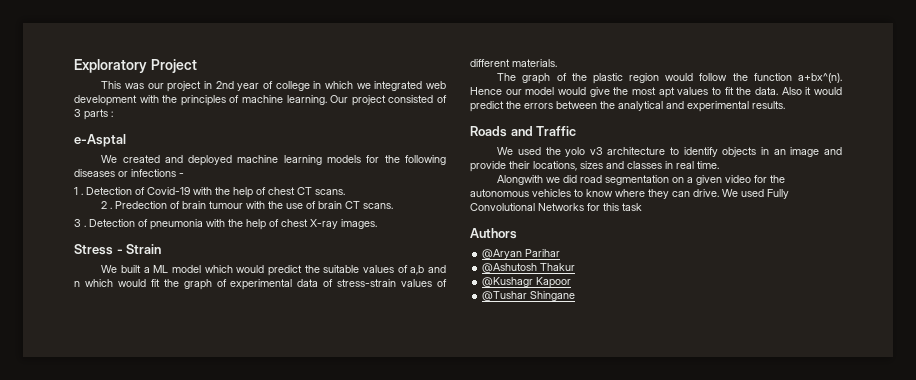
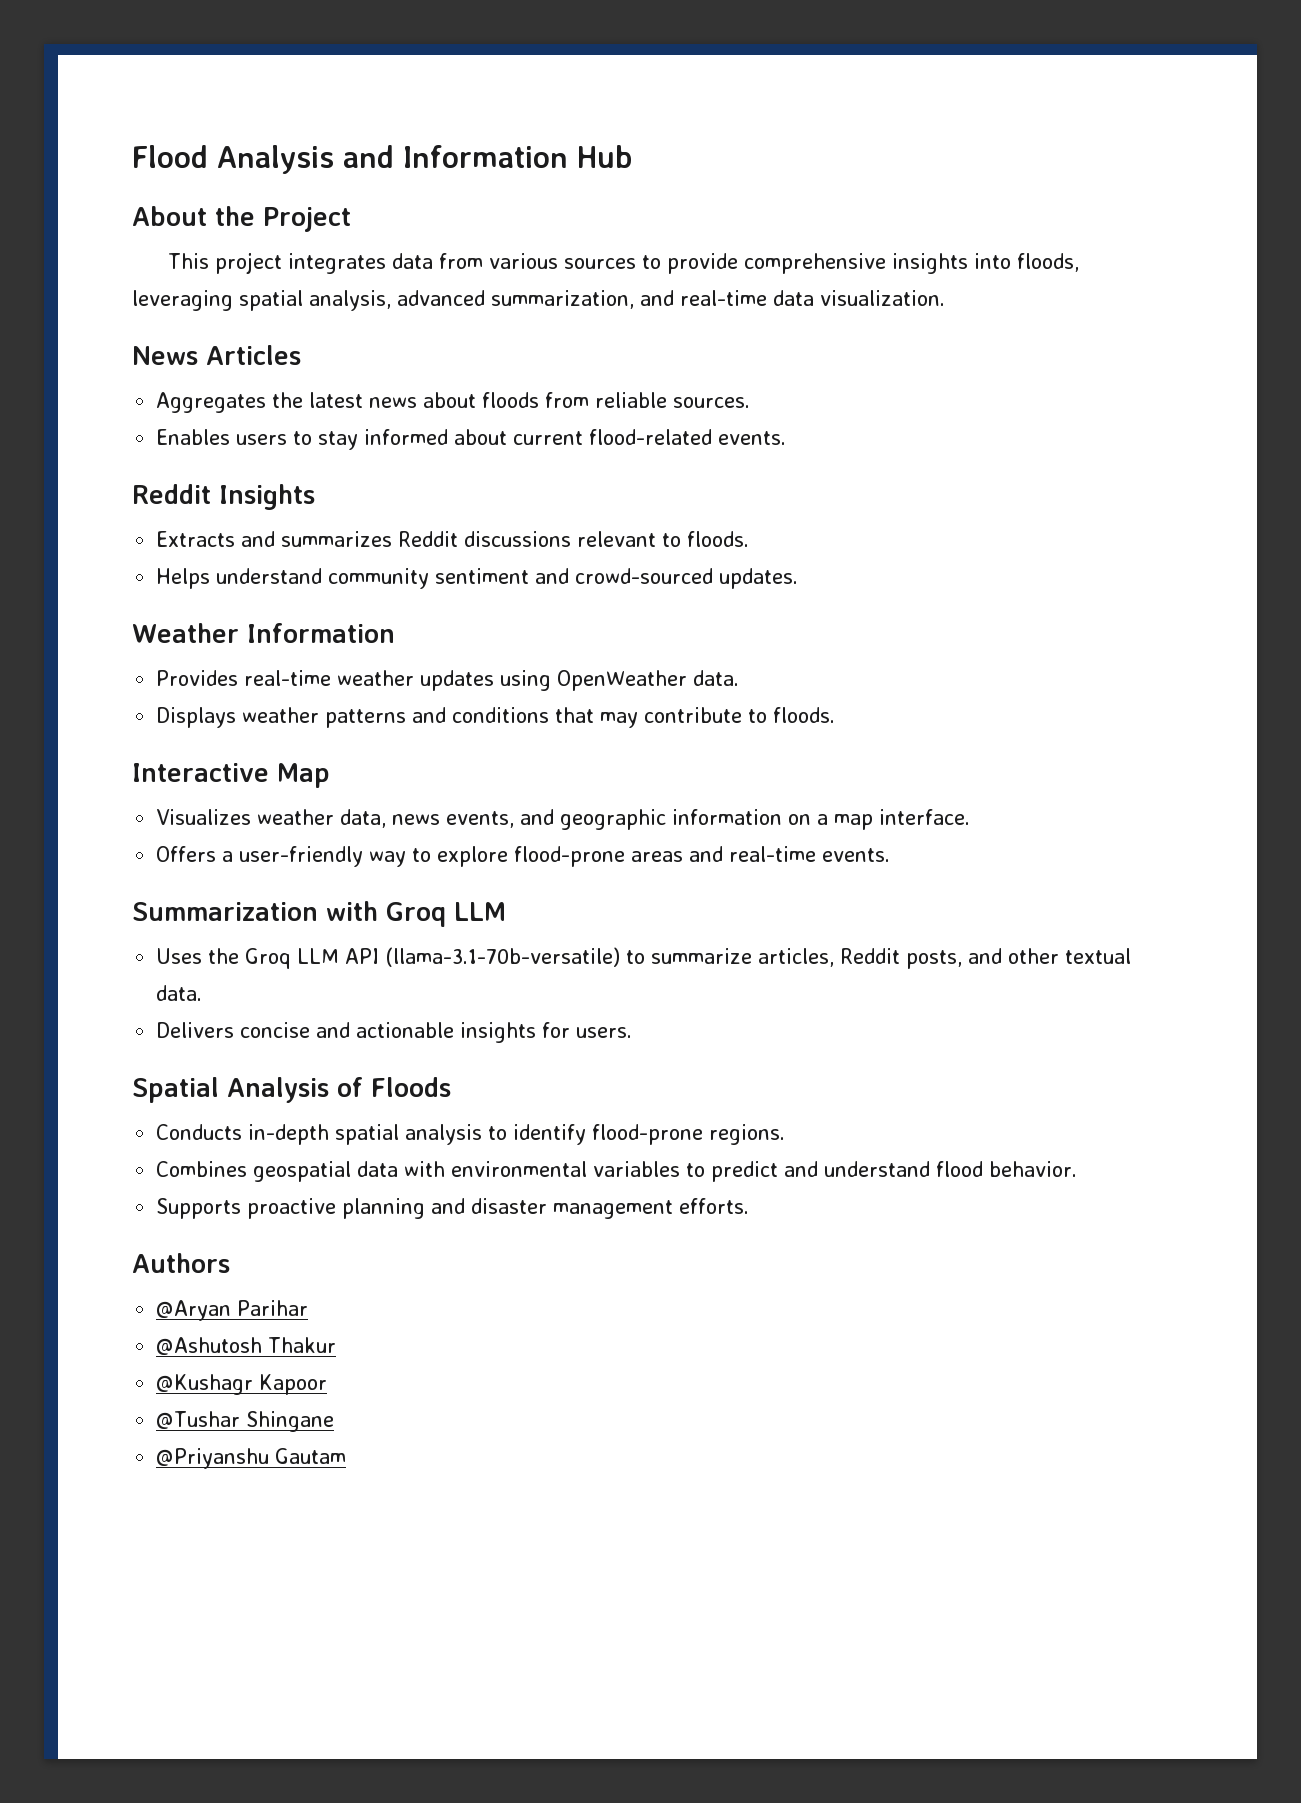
- Exploratory Project
- This was our project in 2nd year of college in which we integrated web development with the principles of machine learning. Our project consisted of 3 parts :
- e-Asptal
- We created and deployed machine learning models for the following diseases or infections -
- 1 . Detection of Covid-19 with the help of chest CT scans.
- 2 . Predection of brain tumour with the use of brain CT scans.
- 3 . Detection of pneumonia with the help of chest X-ray images.
- Stress - Strain
- We built a ML model which would predict the suitable values of a,b and n which would fit the graph of experimental data of stress-strain values of different materials.
- The graph of the plastic region would follow the function a+bx^(n). Hence our model would give the most apt values to fit the data. Also it would predict the errors between the analytical and experimental results.
- Roads and Traffic
- We used the yolo v3 architecture to identify objects in an image and provide their locations, sizes and classes in real time.
- Alongwith we did road segmentation on a given video for the autonomous vehicles to know where they can drive. We used Fully Convolutional Networks for this task
+ Flood Analysis and Information Hub
+ About the Project
+ This project integrates data from various sources to provide comprehensive insights into floods, leveraging spatial analysis, advanced summarization, and real-time data visualization.
+ News Articles
+ Aggregates the latest news about floods from reliable sources.
+ Enables users to stay informed about current flood-related events.
+ Reddit Insights
+ Extracts and summarizes Reddit discussions relevant to floods.
+ Helps understand community sentiment and crowd-sourced updates.
+ Weather Information
+ Provides real-time weather updates using OpenWeather data.
+ Displays weather patterns and conditions that may contribute to floods.
+ Interactive Map
+ Visualizes weather data, news events, and geographic information on a map interface.
+ Offers a user-friendly way to explore flood-prone areas and real-time events.
+ Summarization with Groq LLM
+ Uses the Groq LLM API (llama-3.1-70b-versatile) to summarize articles, Reddit posts, and other textual data.
+ Delivers concise and actionable insights for users.
+ Spatial Analysis of Floods
+ Conducts in-depth spatial analysis to identify flood-prone regions.
+ Combines geospatial data with environmental variables to predict and understand flood behavior.
+ Supports proactive planning and disaster management efforts.
+ @Priyanshu Gautam

